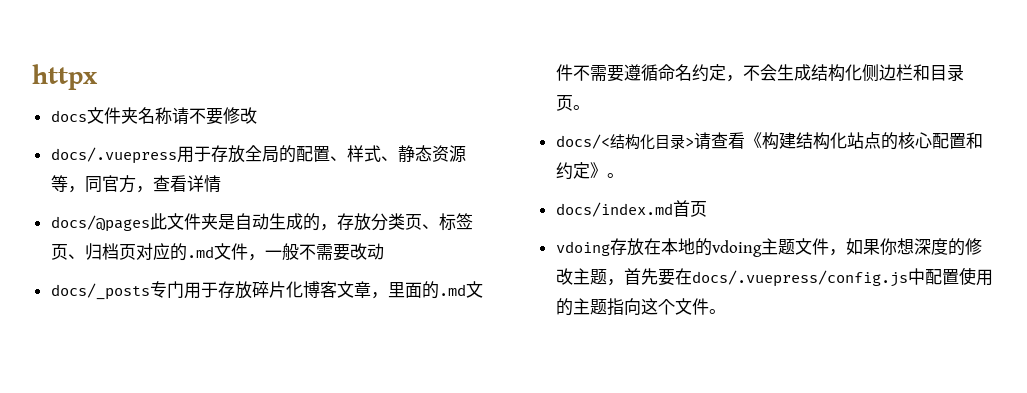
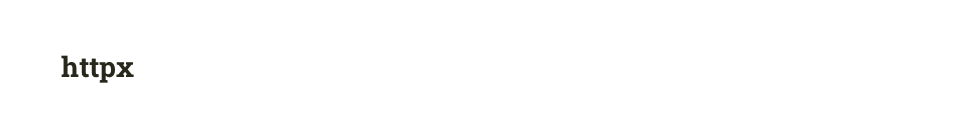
- docs文件夹名称请不要修改
- docs/.vuepress用于存放全局的配置、样式、静态资源等，同官方，查看详情
- docs/@pages此文件夹是自动生成的，存放分类页、标签页、归档页对应的.md文件，一般不需要改动
- docs/_posts专门用于存放碎片化博客文章，里面的.md文件不需要遵循命名约定，不会生成结构化侧边栏和目录页。
- docs/<结构化目录>请查看《构建结构化站点的核心配置和约定》。
- docs/index.md首页
- vdoing存放在本地的vdoing主题文件，如果你想深度的修改主题，首先要在docs/.vuepress/config.js中配置使用的主题指向这个文件。

